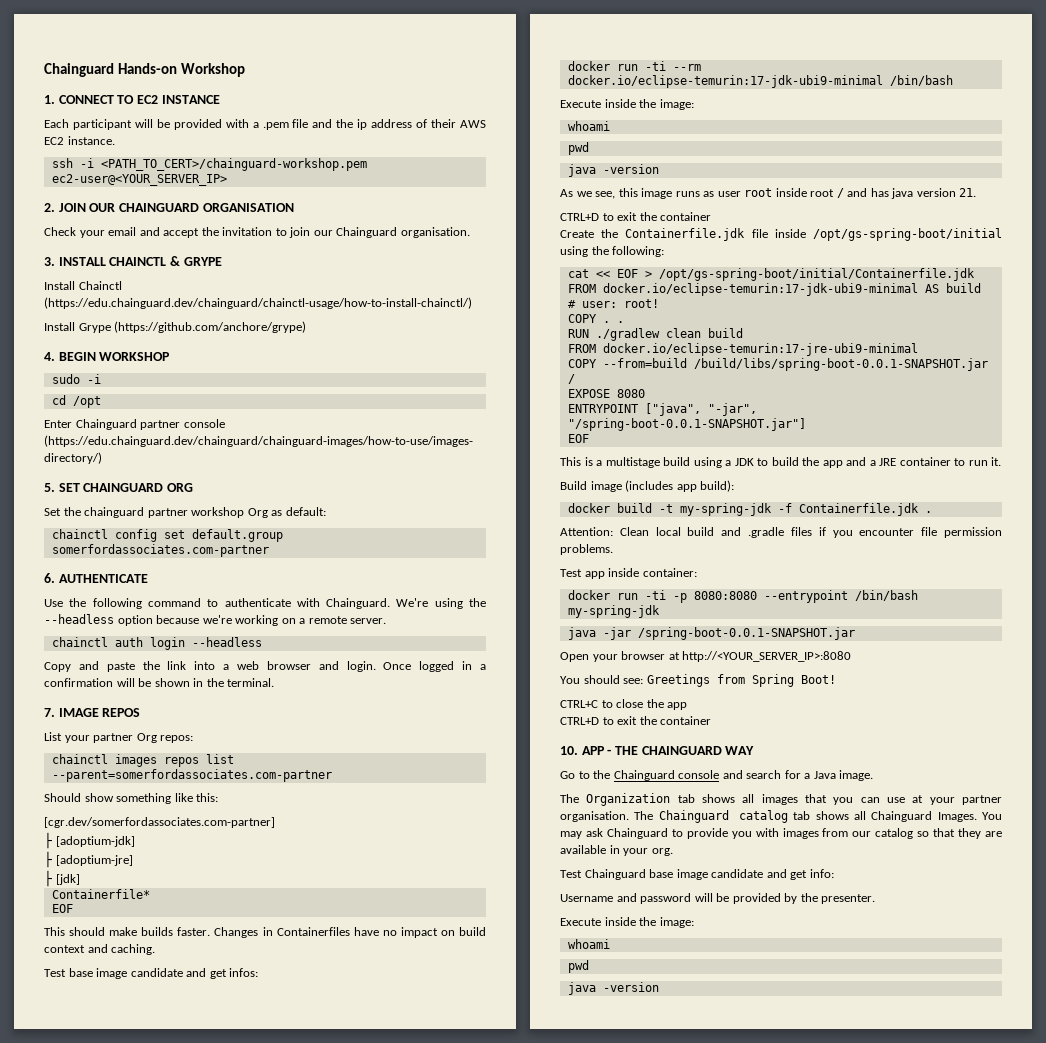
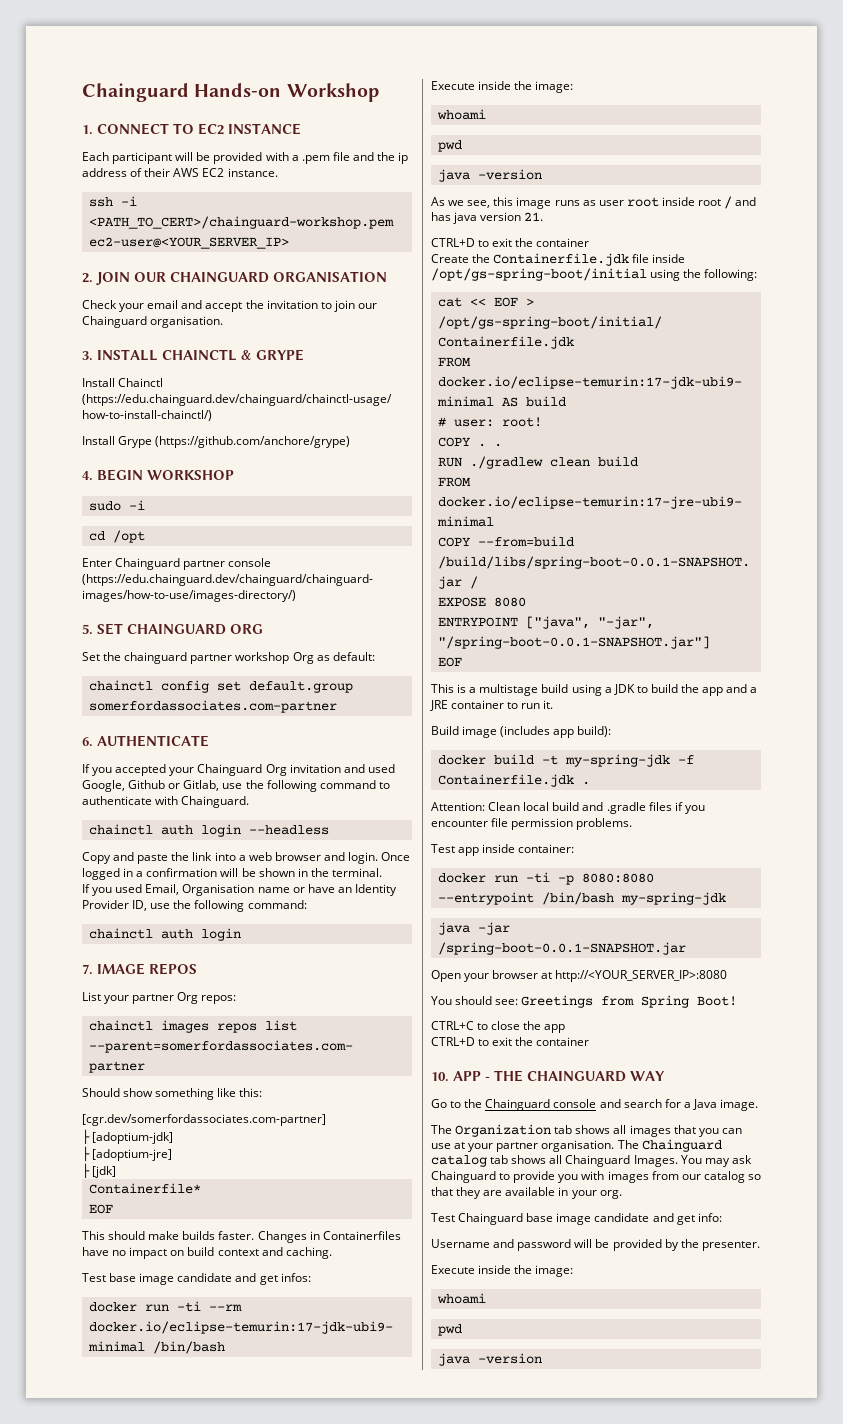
- Use the following command to authenticate with Chainguard. We're using the --headless option because we're working on a remote server.
+ If you accepted your Chainguard Org invitation and used Google, Github or Gitlab, use the following command to authenticate with Chainguard.
+ If you used Email, Organisation name or have an Identity Provider ID, use the following command:
+ chainctl auth login

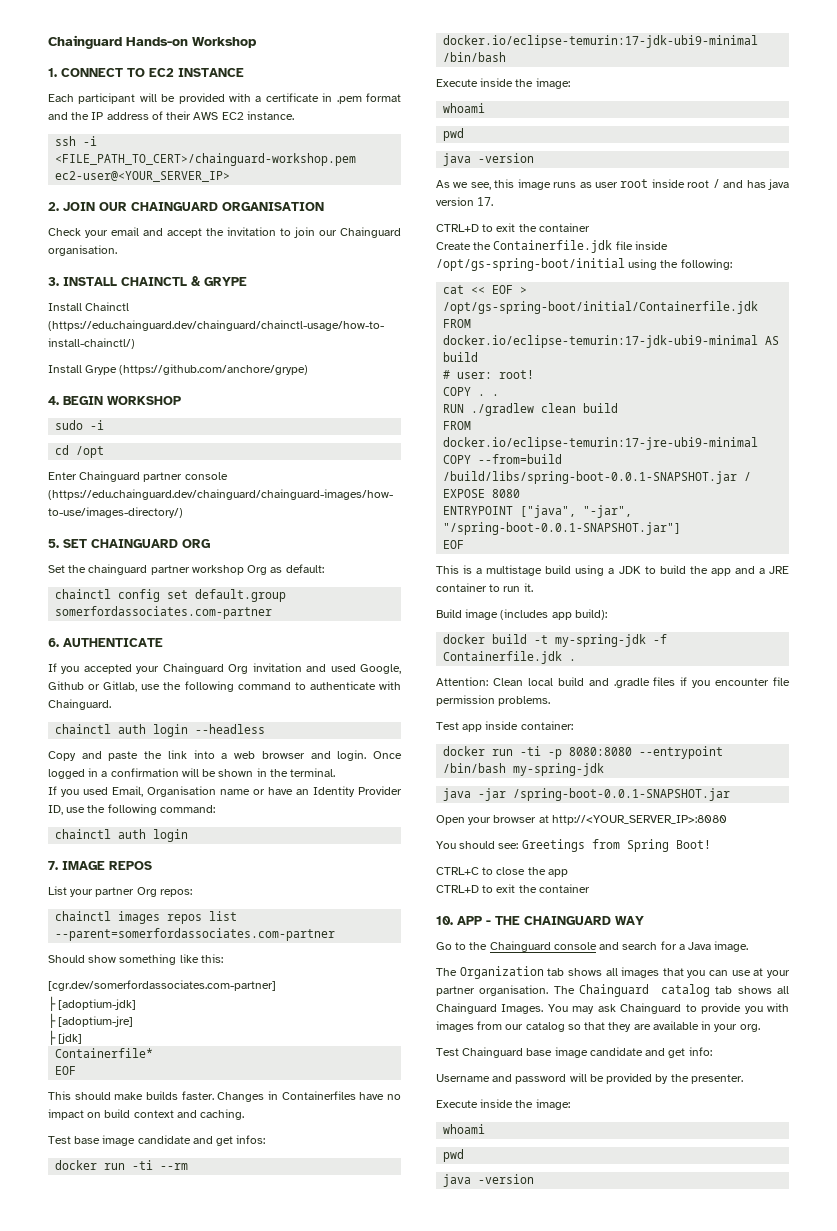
- Each participant will be provided with a .pem file and the ip address of their AWS EC2 instance.
+ Each participant will be provided with a certificate in .pem format and the IP address of their AWS EC2 instance.
- ssh -i <PATH_TO_CERT>/chainguard-workshop.pem ec2-user@<YOUR_SERVER_IP>
+ ssh -i <FILE_PATH_TO_CERT>/chainguard-workshop.pem ec2-user@<YOUR_SERVER_IP>
- As we see, this image runs as user root inside root / and has java version 21.
+ As we see, this image runs as user root inside root / and has java version 17.

